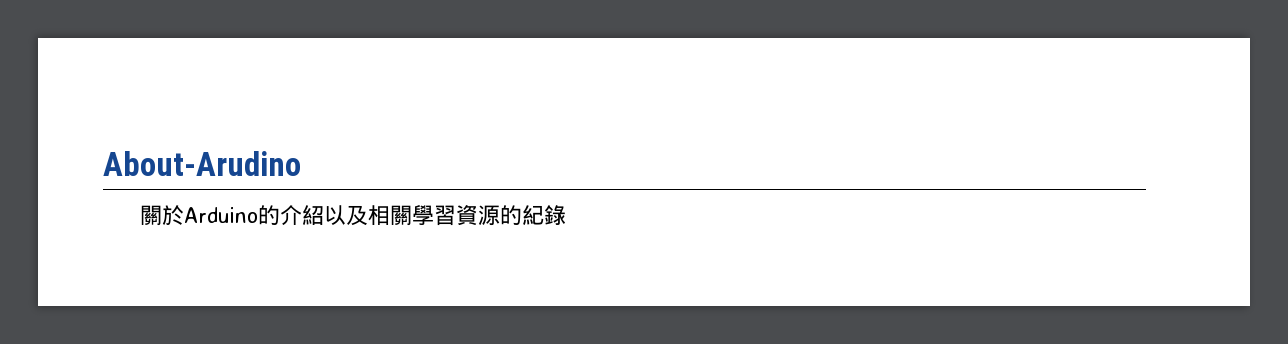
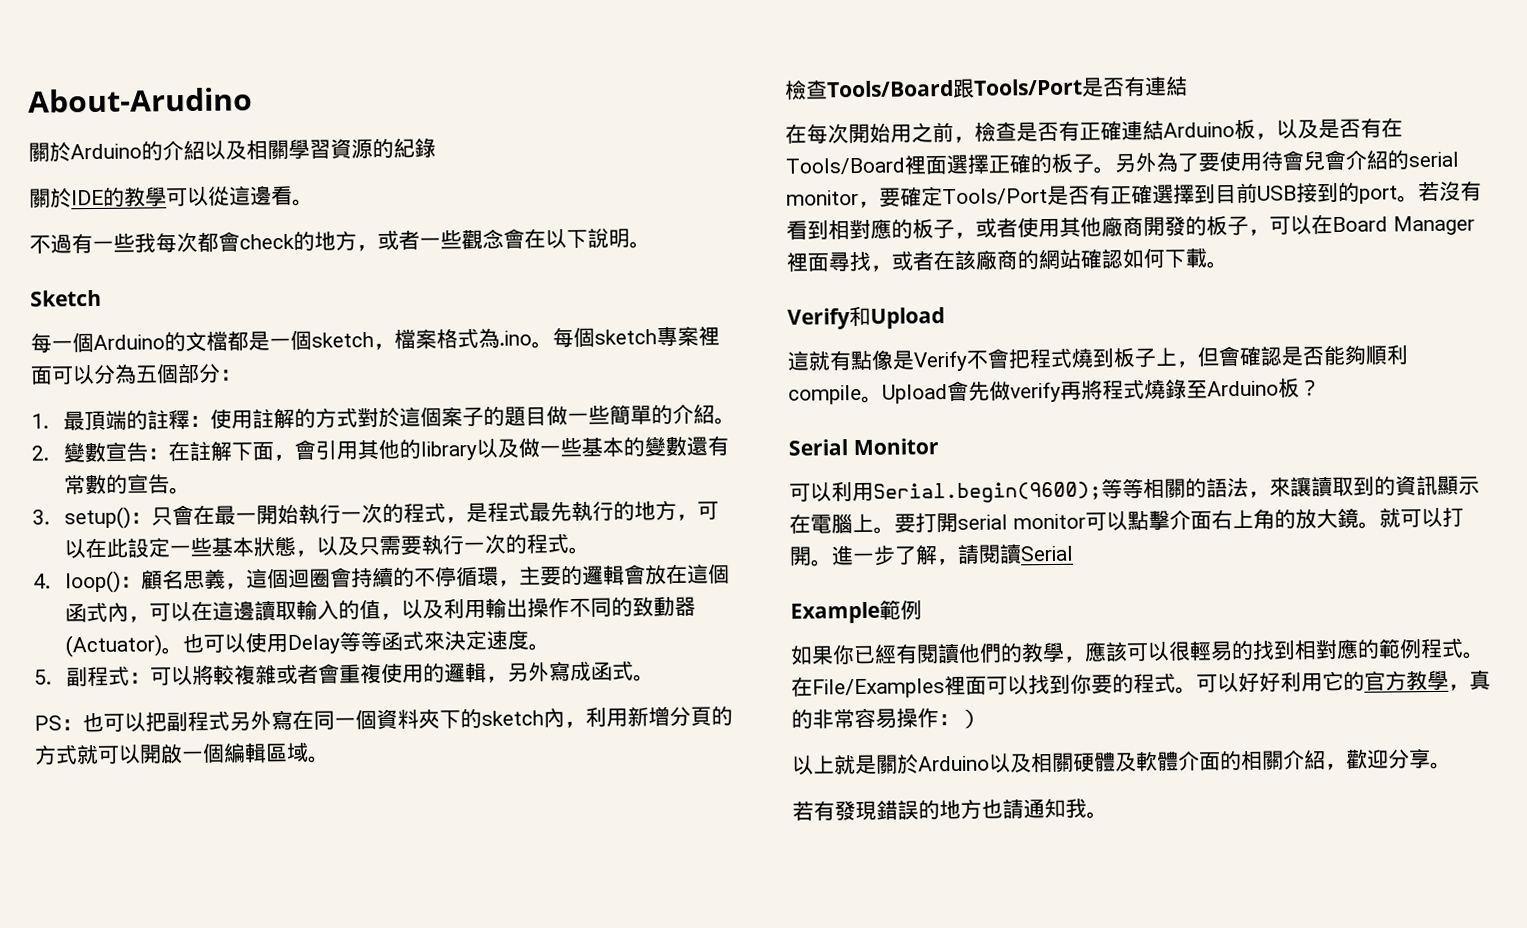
+ 關於IDE的教學可以從這邊看。
+ 不過有一些我每次都會check的地方，或者一些觀念會在以下說明。
+ Sketch
+ 每一個Arduino的文檔都是一個sketch，檔案格式為.ino。每個sketch專案裡面可以分為五個部分：
+ 1.最頂端的註釋：使用註解的方式對於這個案子的題目做一些簡單的介紹。
+ 2.變數宣告：在註解下面，會引用其他的library以及做一些基本的變數還有常數的宣告。
+ 3. setup()：只會在最一開始執行一次的程式，是程式最先執行的地方，可以在此設定一些基本狀態，以及只需要執行一次的程式。
+ 4. loop()：顧名思義，這個迴圈會持續的不停循環，主要的邏輯會放在這個函式內，可以在這邊讀取輸入的值，以及利用輸出操作不同的致動器(Actuator)。也可以使用Delay等等函式來決定速度。
+ 5.副程式：可以將較複雜或者會重複使用的邏輯，另外寫成函式。
+ PS：也可以把副程式另外寫在同一個資料夾下的sketch內，利用新增分頁的方式就可以開啟一個編輯區域。
+ 檢查Tools/Board跟Tools/Port是否有連結
+ 在每次開始用之前，檢查是否有正確連結Arduino板，以及是否有在Tools/Board裡面選擇正確的板子。另外為了要使用待會兒會介紹的serial monitor，要確定Tools/Port是否有正確選擇到目前USB接到的port。若沒有看到相對應的板子，或者使用其他廠商開發的板子，可以在Board Manager裡面尋找，或者在該廠商的網站確認如何下載。
+ Verify和Upload
+ 這就有點像是Verify不會把程式燒到板子上，但會確認是否能夠順利compile。Upload會先做verify再將程式燒錄至Arduino板？
+ Serial Monitor
+ 可以利用Serial.begin(9600);等等相關的語法，來讓讀取到的資訊顯示在電腦上。要打開serial monitor可以點擊介面右上角的放大鏡。就可以打開。進一步了解，請閱讀Serial
+ Example範例
+ 如果你已經有閱讀他們的教學，應該可以很輕易的找到相對應的範例程式。在File/Examples裡面可以找到你要的程式。可以好好利用它的官方教學，真的非常容易操作：）
+ 以上就是關於Arduino以及相關硬體及軟體介面的相關介紹，歡迎分享。
+ 若有發現錯誤的地方也請通知我。

